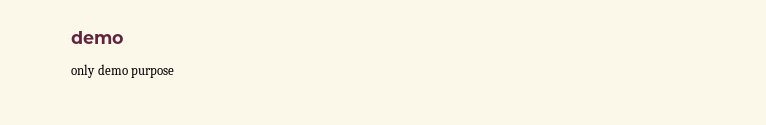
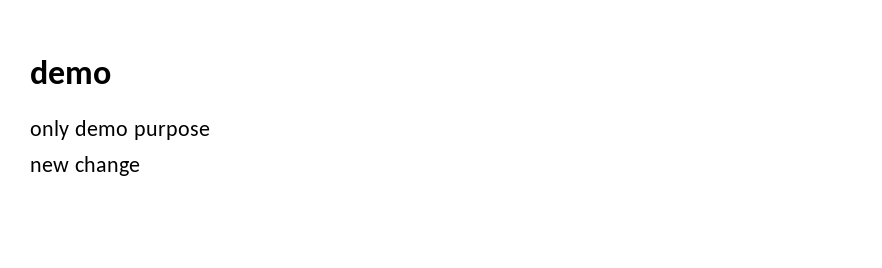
+ new change

